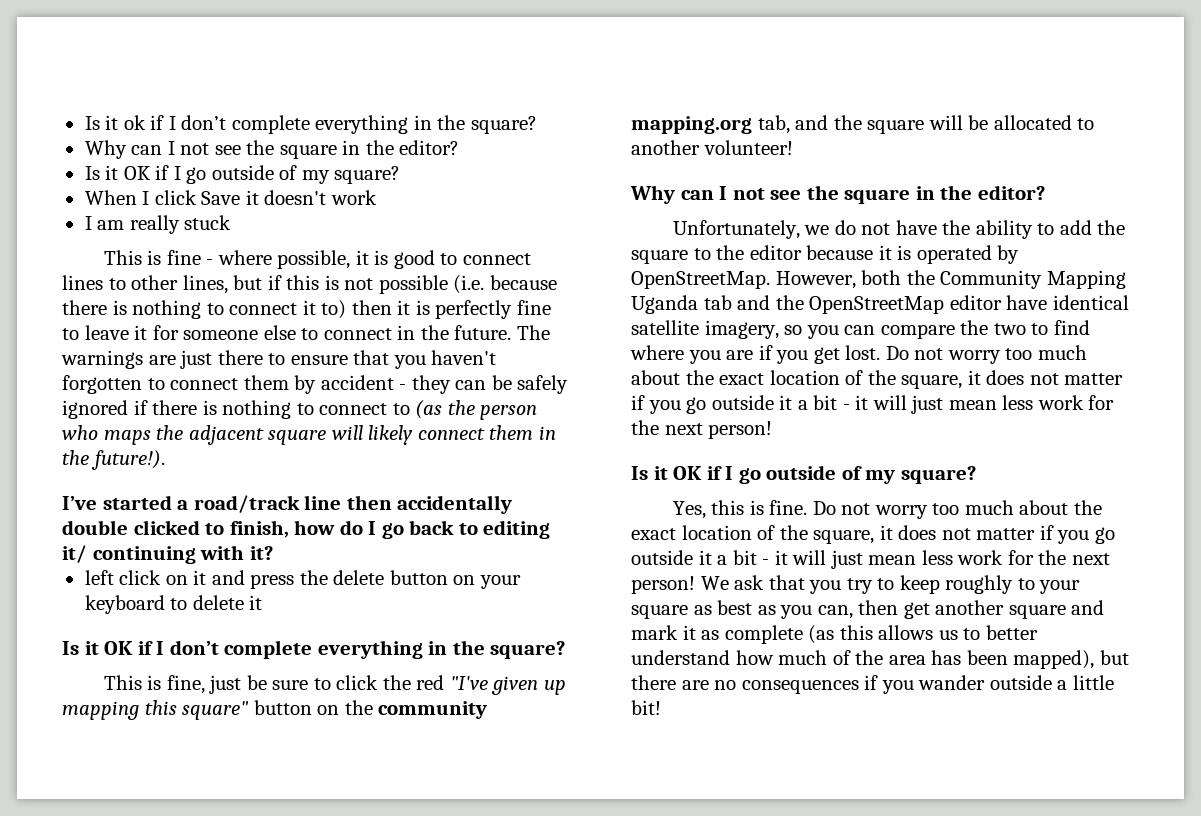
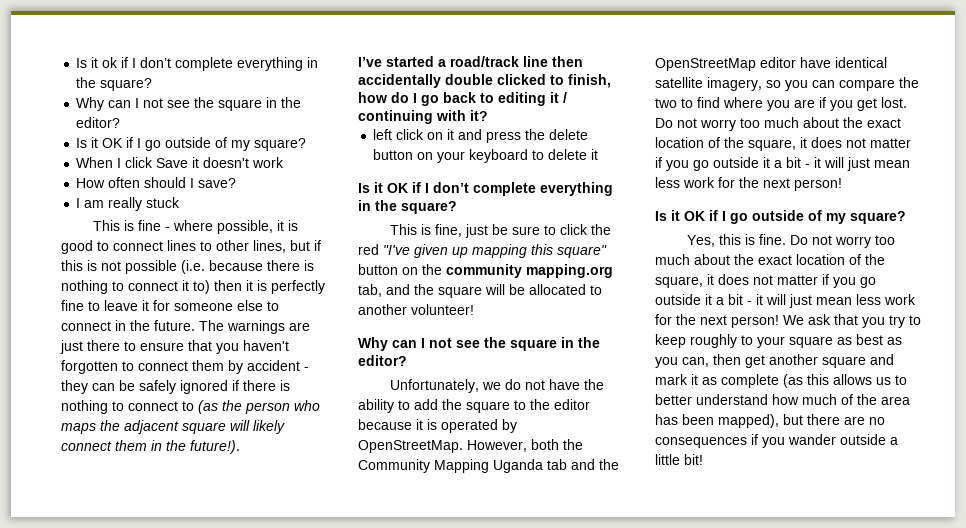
+ How often should I save?
- I’ve started a road/track line then accidentally double clicked to finish, how do I go back to editing it/ continuing with it?
+ I’ve started a road/track line then accidentally double clicked to finish, how do I go back to editing it / continuing with it?

